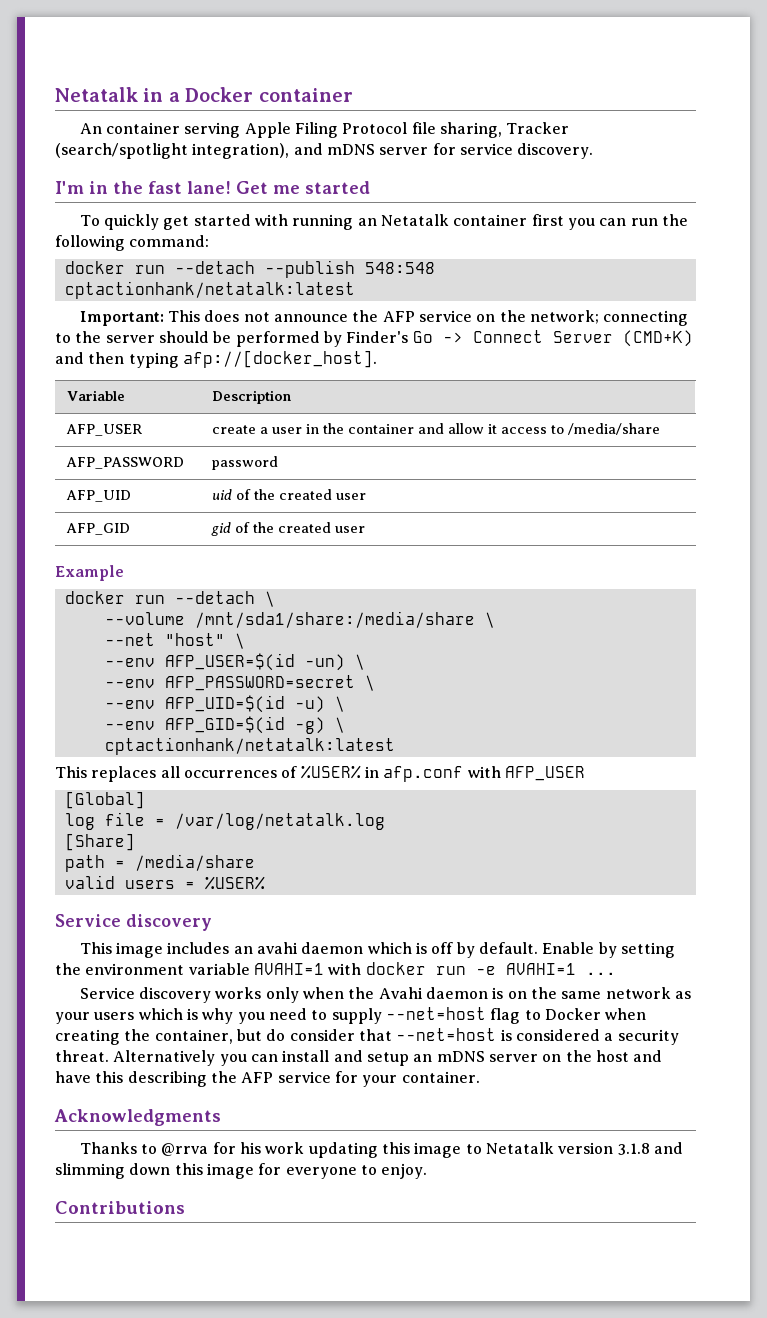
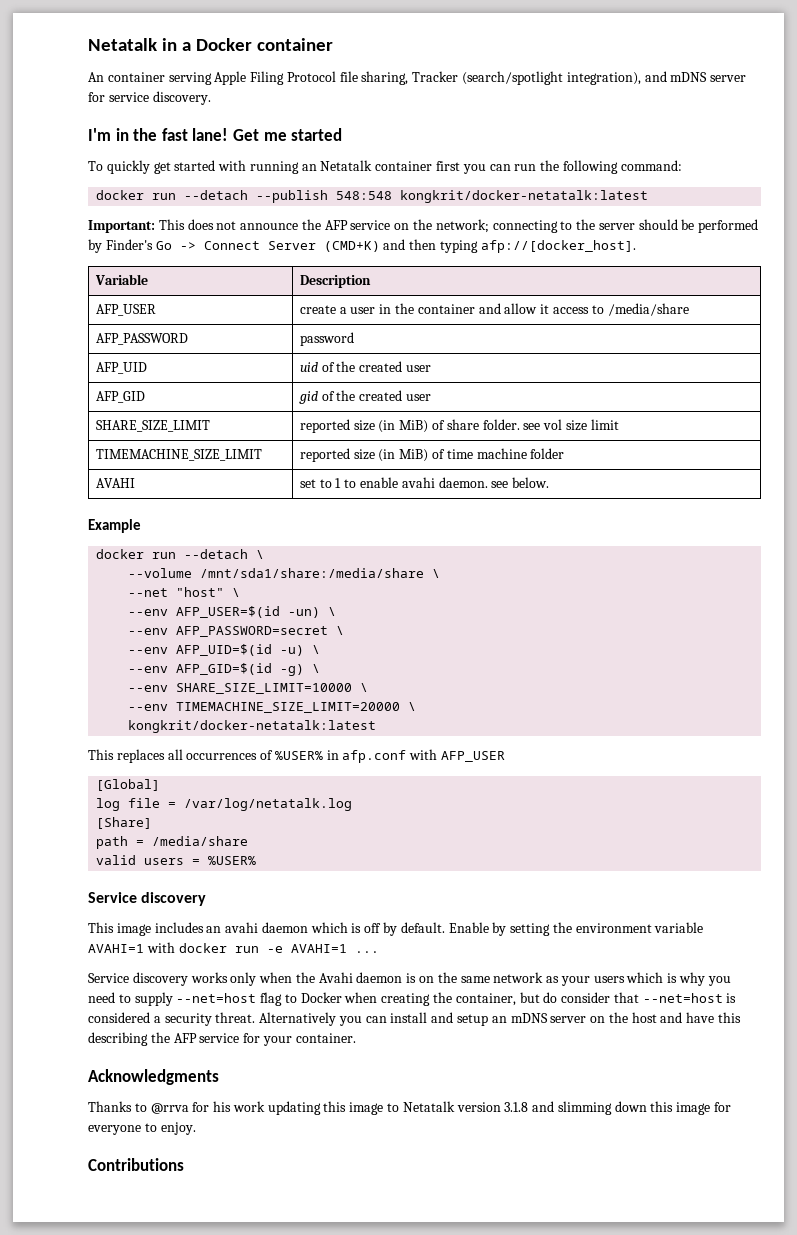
- docker run --detach --publish 548:548 cptactionhank/netatalk:latest
+ docker run --detach --publish 548:548 kongkrit/docker-netatalk:latest
+ SHARE_SIZE_LIMIT | reported size (in MiB) of share folder. see vol size limit
+ TIMEMACHINE_SIZE_LIMIT | reported size (in MiB) of time machine folder
+ AVAHI | set to 1 to enable avahi daemon. see below.
  --env AFP_GID=$(id -g) \
- cptactionhank/netatalk:latest
+ --env SHARE_SIZE_LIMIT=10000 \
+ --env TIMEMACHINE_SIZE_LIMIT=20000 \
+ kongkrit/docker-netatalk:latest

